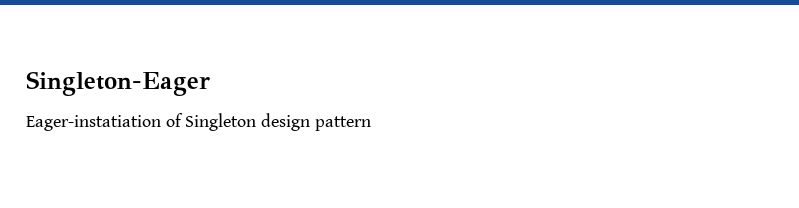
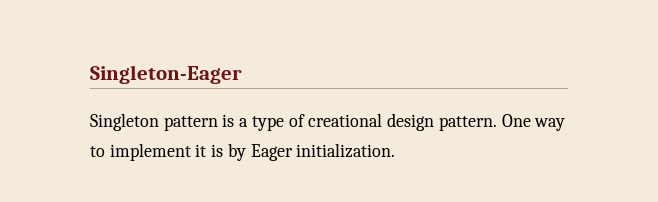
- Eager-instatiation of Singleton design pattern
+ Singleton pattern is a type of creational design pattern. One way to implement it is by Eager initialization.

